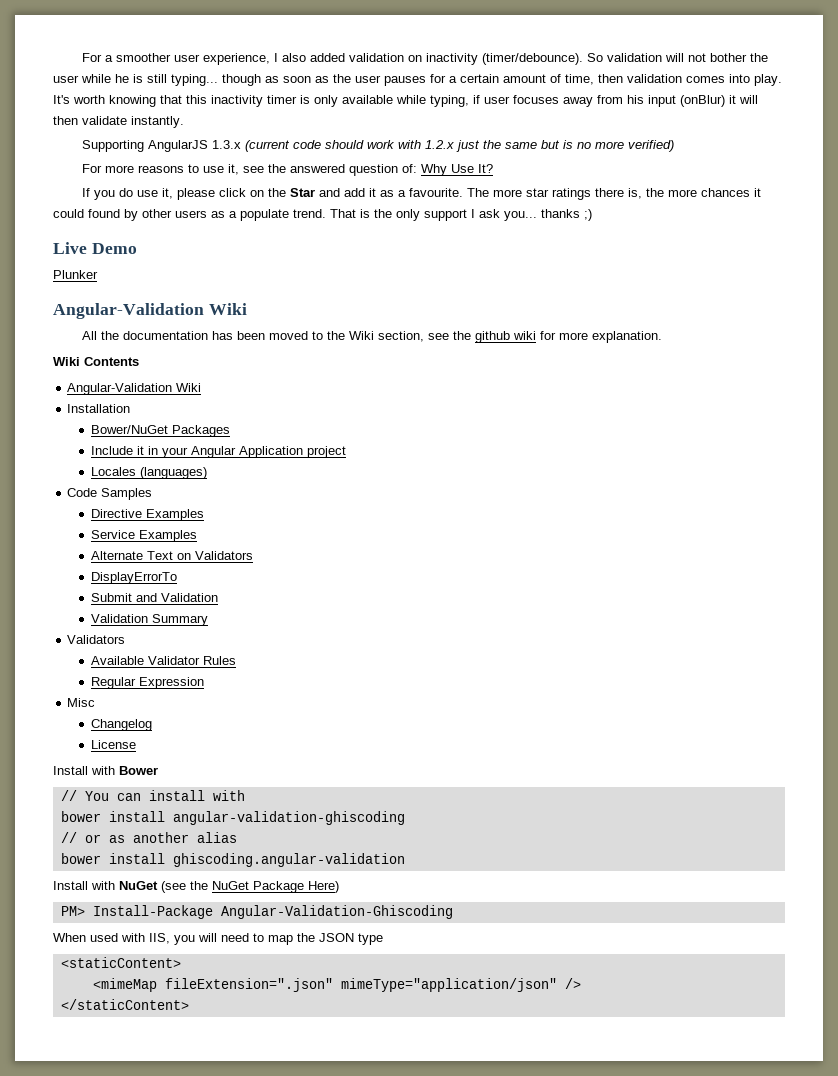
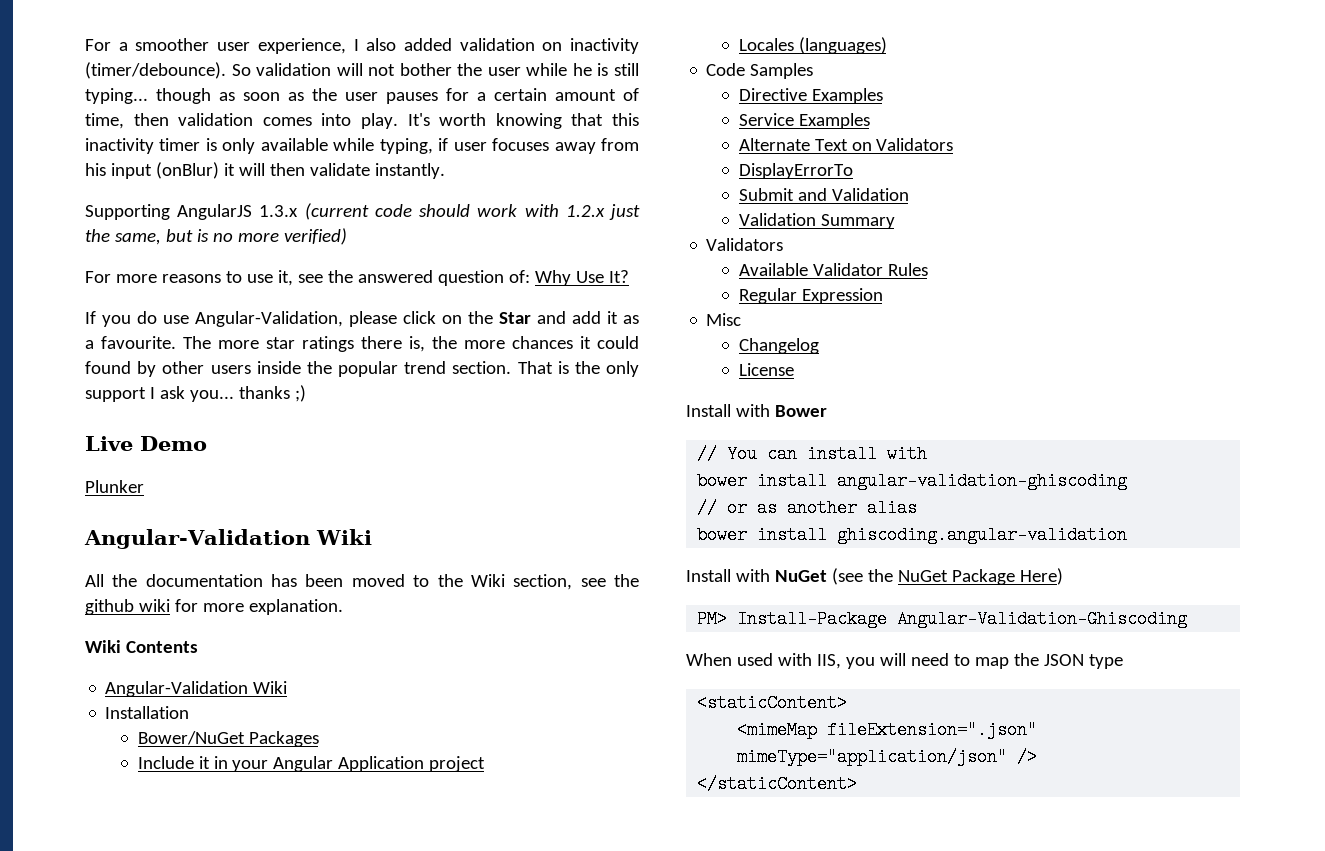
- Supporting AngularJS 1.3.x (current code should work with 1.2.x just the same but is no more verified)
+ Supporting AngularJS 1.3.x (current code should work with 1.2.x just the same, but is no more verified)
- If you do use it, please click on the Star and add it as a favourite.
+ If you do use Angular-Validation, please click on the Star and add it as a favourite.
- The more star ratings there is, the more chances it could found by other users as a populate trend.
+ The more star ratings there is, the more chances it could found by other users inside the popular trend section.

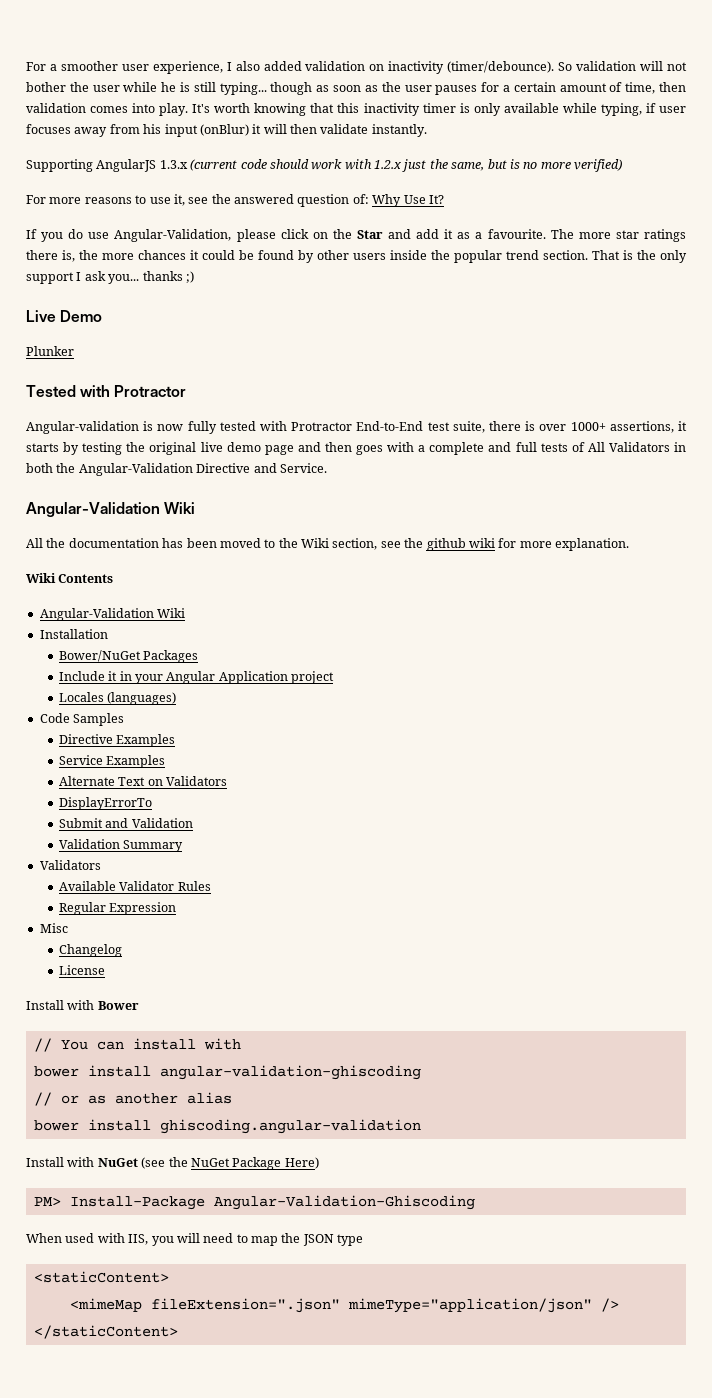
- The more star ratings there is, the more chances it could found by other users inside the popular trend section.
+ The more star ratings there is, the more chances it could be found by other users inside the popular trend section.
+ Tested with Protractor
+ Angular-validation is now fully tested with Protractor End-to-End test suite, there is over 1000+ assertions, it starts by testing the original live demo page and then goes with a complete and full tests of All Validators in both the Angular-Validation Directive and Service.

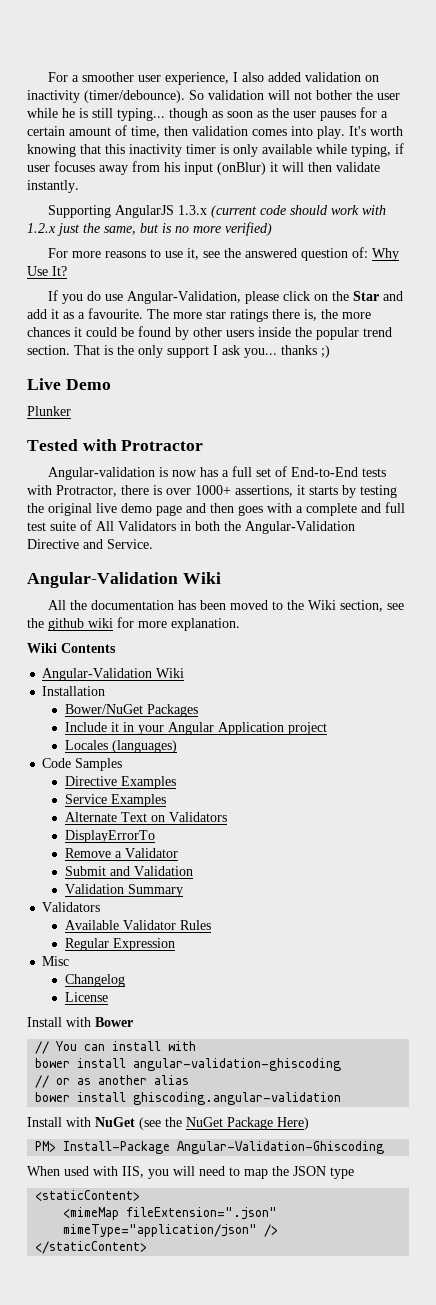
- Angular-validation is now fully tested with Protractor End-to-End test suite, there is over 1000+ assertions, it starts by testing the original live demo page and then goes with a complete and full tests of All Validators in both the Angular-Validation Directive and Service.
+ Angular-validation is now has a full set of End-to-End tests with Protractor, there is over 1000+ assertions, it starts by testing the original live demo page and then goes with a complete and full test suite of All Validators in both the Angular-Validation Directive and Service.
+ Remove a Validator

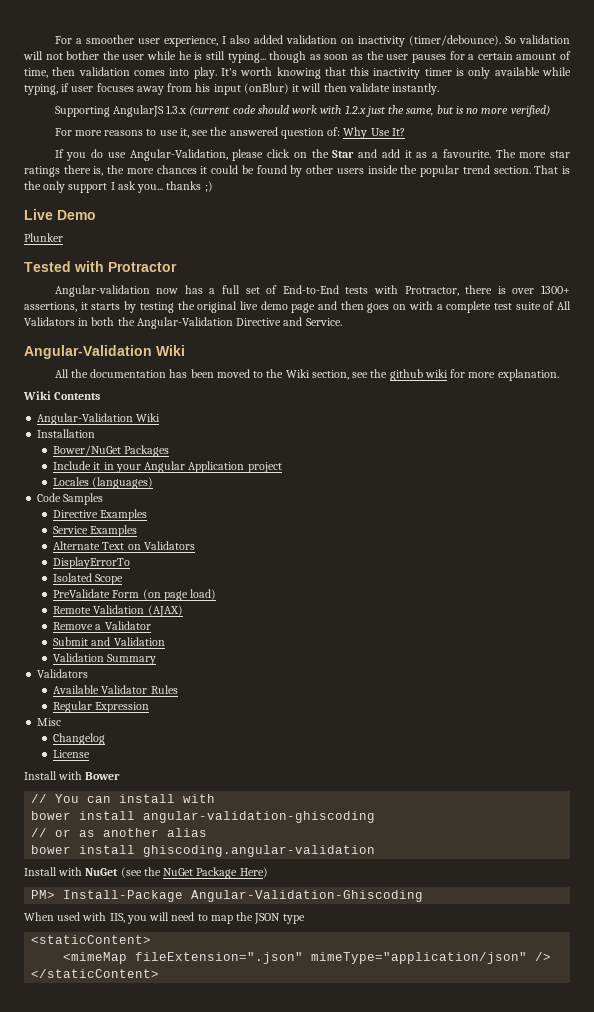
- Angular-validation is now has a full set of End-to-End tests with Protractor, there is over 1000+ assertions, it starts by testing the original live demo page and then goes with a complete and full test suite of All Validators in both the Angular-Validation Directive and Service.
+ Angular-validation now has a full set of End-to-End tests with Protractor, there is over 1300+ assertions, it starts by testing the original live demo page and then goes on with a complete test suite of All Validators in both the Angular-Validation Directive and Service.
+ Isolated Scope
+ PreValidate Form (on page load)
+ Remote Validation (AJAX)

